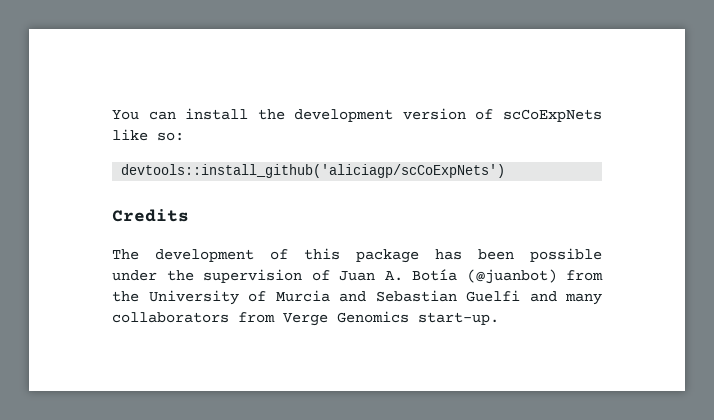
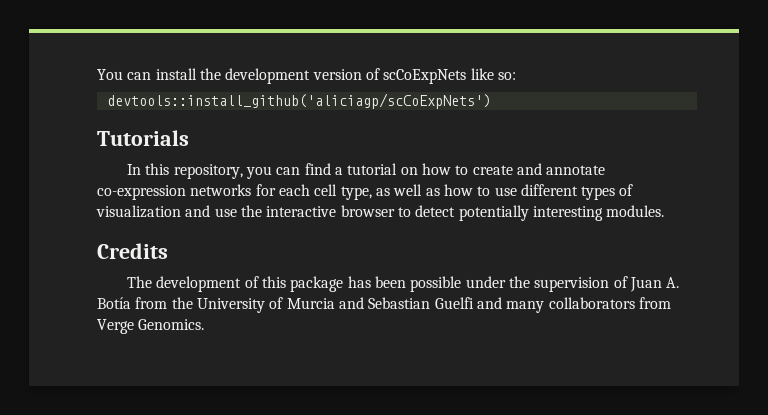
+ Tutorials
+ In this repository, you can find a tutorial on how to create and annotate co-expression networks for each cell type, as well as how to use different types of visualization and use the interactive browser to detect potentially interesting modules.
- The development of this package has been possible under the supervision of Juan A. Botía (@juanbot) from the University of Murcia and Sebastian Guelfi and many collaborators from Verge Genomics start-up.
+ The development of this package has been possible under the supervision of Juan A. Botía from the University of Murcia and Sebastian Guelfi and many collaborators from Verge Genomics.

